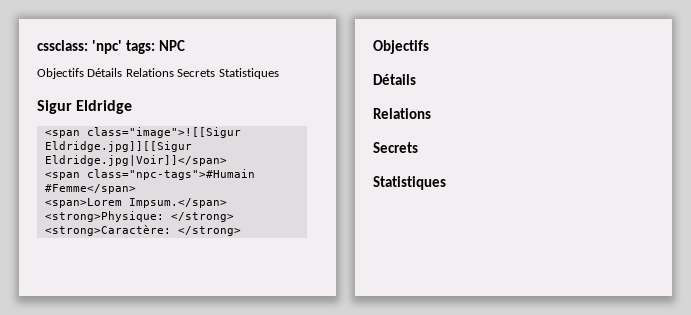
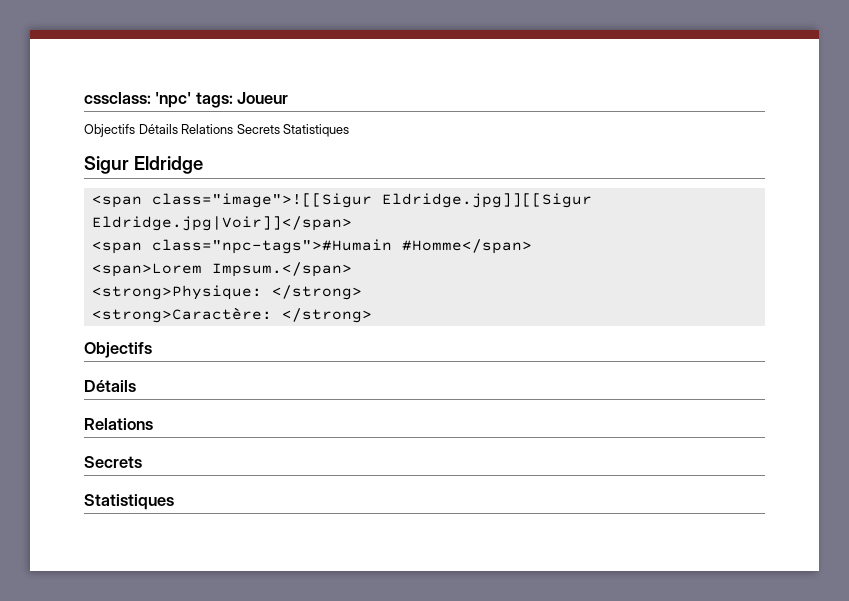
- cssclass: 'npc' tags: NPC
+ cssclass: 'npc' tags: Joueur
- <span class="npc-tags">#Humain #Femme</span>
+ <span class="npc-tags">#Humain #Homme</span>

